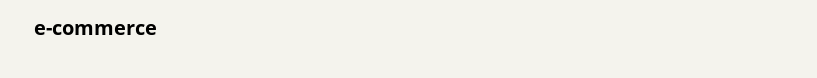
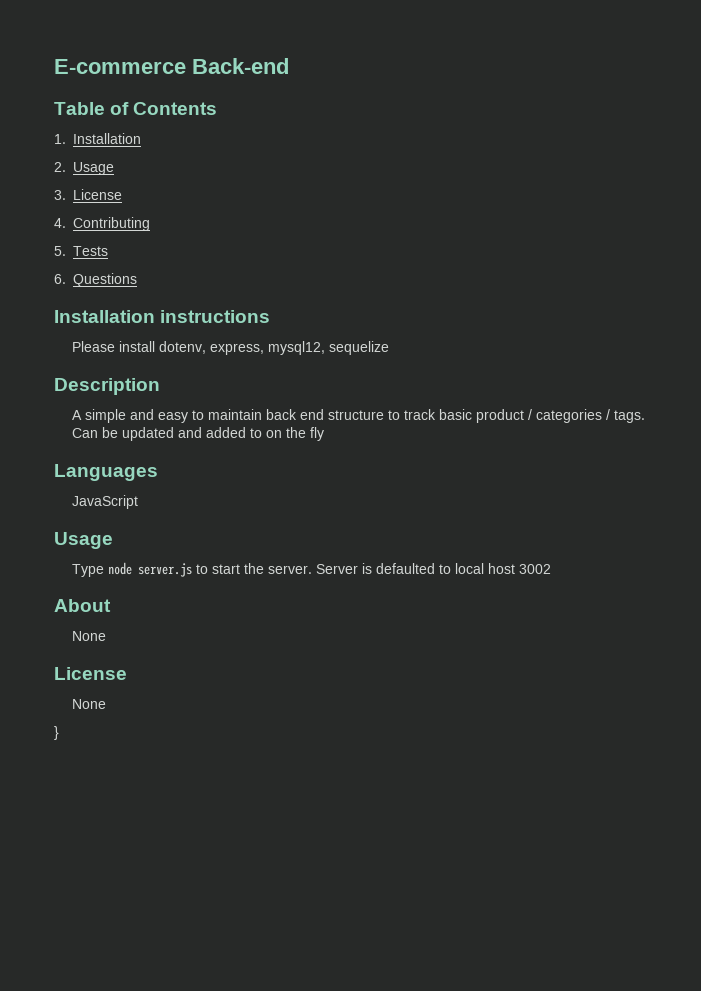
- e-commerce
+ E-commerce Back-end
+ Table of Contents
+ 1. Installation
+ 2. Usage
+ 3. License
+ 4. Contributing
+ 5. Tests
+ 6. Questions
+ Installation instructions
+ Please install dotenv, express, mysql12, sequelize
+ Description
+ A simple and easy to maintain back end structure to track basic product / categories / tags. Can be updated and added to on the fly
+ Languages
+ JavaScript
+ Usage
+ Type node server.js to start the server. Server is defaulted to local host 3002
+ About
+ None
+ License
+ None
+ }

